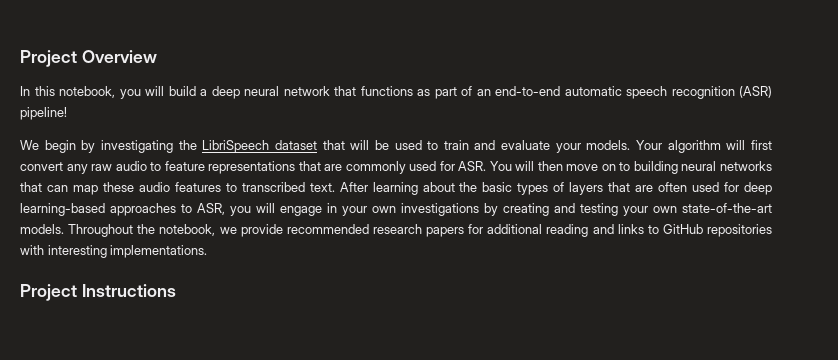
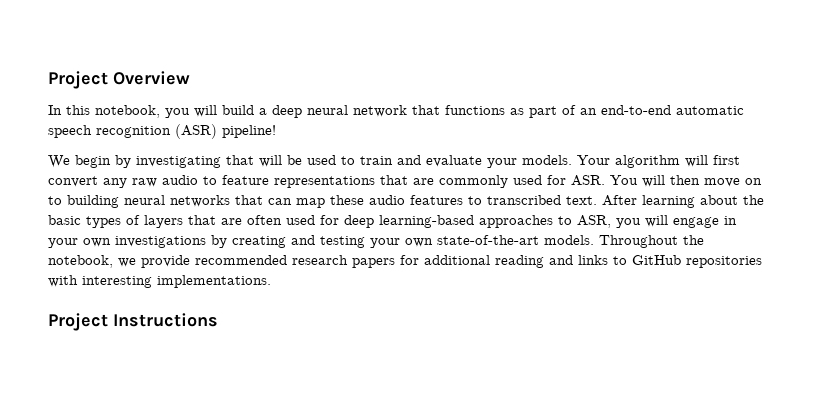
- We begin by investigating the LibriSpeech dataset that will be used to train and evaluate your models.
+ We begin by investigating that will be used to train and evaluate your models.

